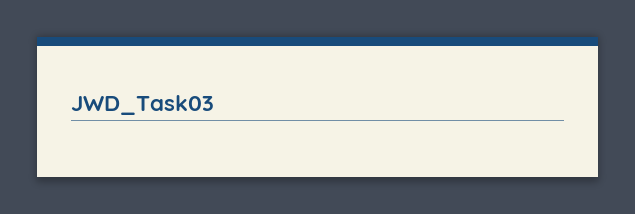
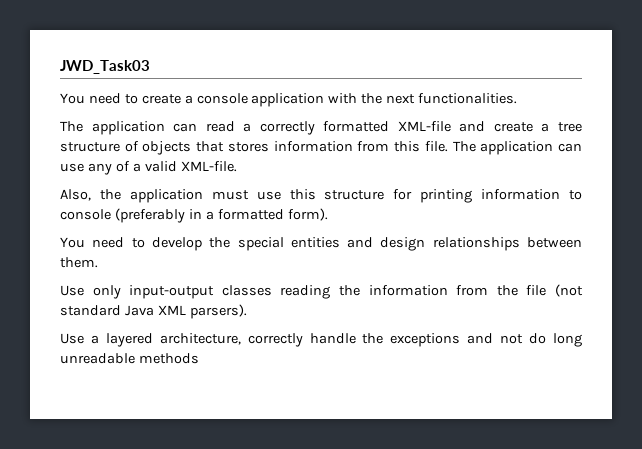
+ You need to create a console application with the next functionalities.
+ The application can read a correctly formatted XML-file and create a tree structure of objects that stores information from this file. The application can use any of a valid XML-file.
+ Also, the application must use this structure for printing information to console (preferably in a formatted form).
+ You need to develop the special entities and design relationships between them.
+ Use only input-output classes reading the information from the file (not standard Java XML parsers).
+ Use a layered architecture, correctly handle the exceptions and not do long unreadable methods

